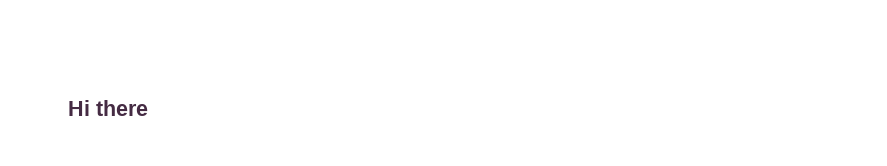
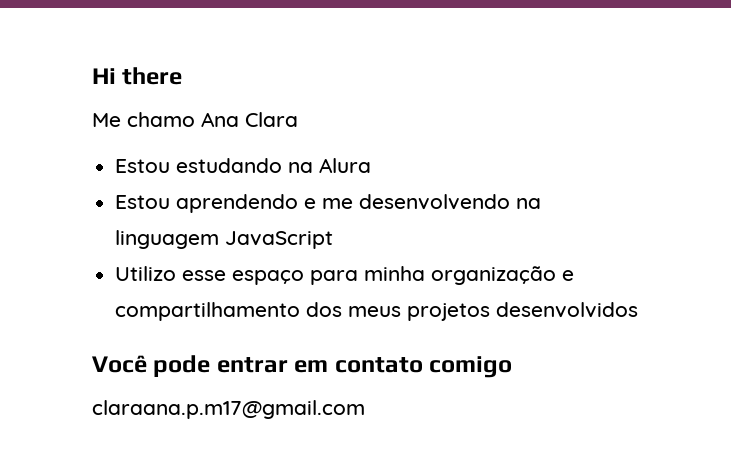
+ Me chamo Ana Clara
+ Estou estudando na Alura
+ Estou aprendendo e me desenvolvendo na linguagem JavaScript
+ Utilizo esse espaço para minha organização e compartilhamento dos meus projetos desenvolvidos
+ Você pode entrar em contato comigo
+ claraana.p.m17@gmail.com

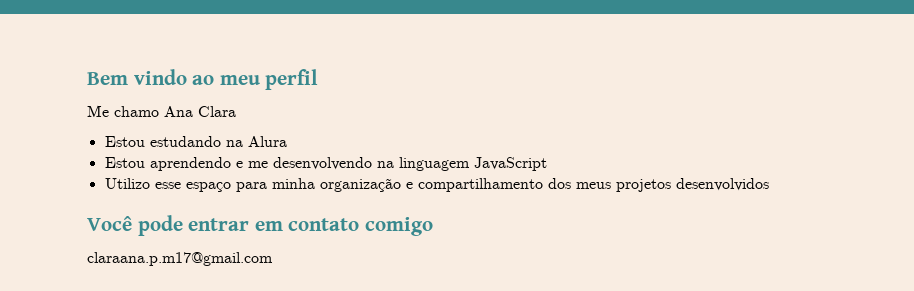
- Hi there
+ Bem vindo ao meu perfil

